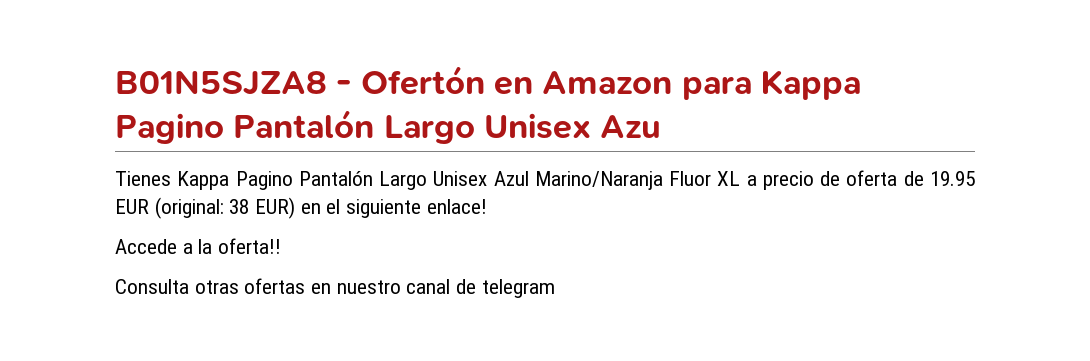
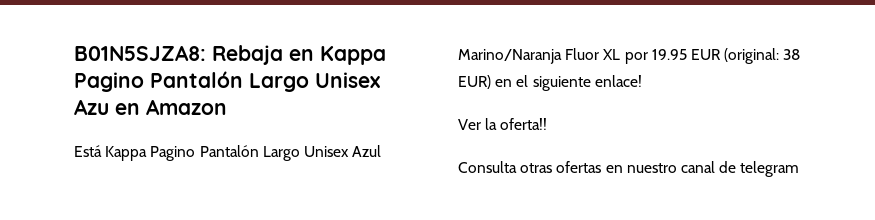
- B01N5SJZA8 - Ofertón en Amazon para Kappa Pagino Pantalón Largo Unisex Azu
- Tienes Kappa Pagino Pantalón Largo Unisex Azul Marino/Naranja Fluor XL a precio de oferta de 19.95 EUR (original: 38 EUR) en el siguiente enlace!
+ B01N5SJZA8: Rebaja en Kappa Pagino Pantalón Largo Unisex Azu en Amazon
+ Está Kappa Pagino Pantalón Largo Unisex Azul Marino/Naranja Fluor XL por 19.95 EUR (original: 38 EUR) en el siguiente enlace!
- Accede a la oferta!!
+ Ver la oferta!!

